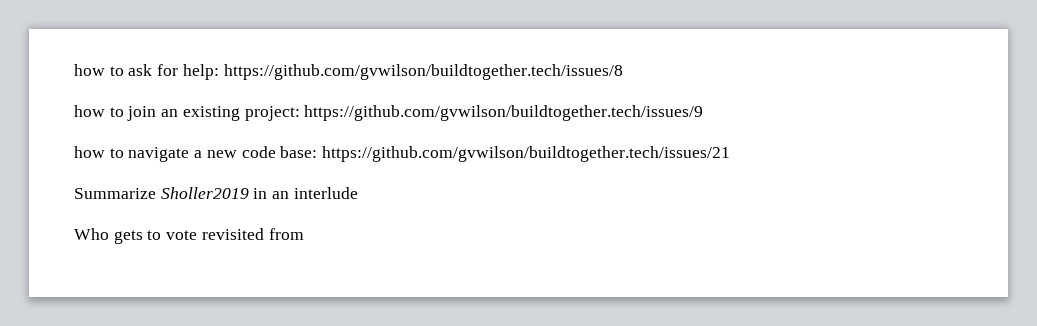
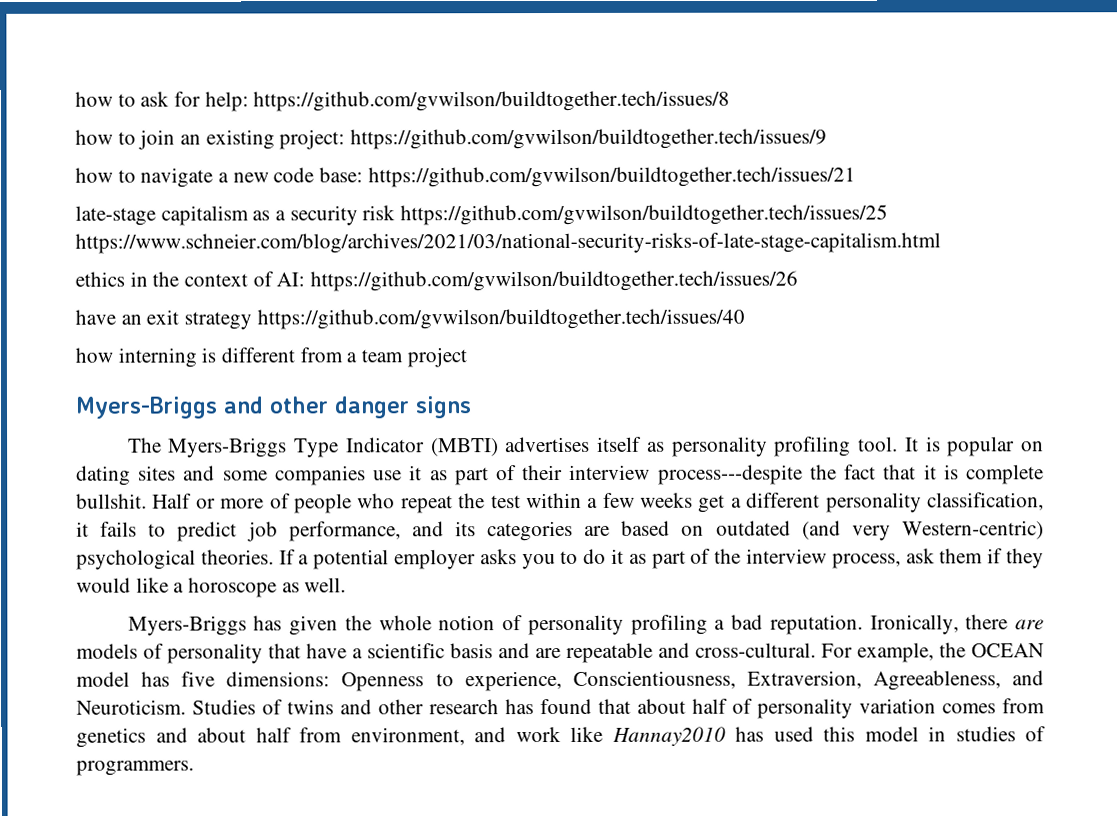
- Summarize Sholler2019 in an interlude
- Who gets to vote revisited from
+ late-stage capitalism as a security risk https://github.com/gvwilson/buildtogether.tech/issues/25 https://www.schneier.com/blog/archives/2021/03/national-security-risks-of-late-stage-capitalism.html
+ ethics in the context of AI: https://github.com/gvwilson/buildtogether.tech/issues/26
+ have an exit strategy https://github.com/gvwilson/buildtogether.tech/issues/40
+ how interning is different from a team project
+ Myers-Briggs and other danger signs
+ The Myers-Briggs Type Indicator (MBTI) advertises itself as personality profiling tool. It is popular on dating sites and some companies use it as part of their interview process---despite the fact that it is complete bullshit. Half or more of people who repeat the test within a few weeks get a different personality classification, it fails to predict job performance, and its categories are based on outdated (and very Western-centric) psychological theories. If a potential employer asks you to do it as part of the interview process, ask them if they would like a horoscope as well.
+ Myers-Briggs has given the whole notion of personality profiling a bad reputation. Ironically, there are models of personality that have a scientific basis and are repeatable and cross-cultural. For example, the OCEAN model has five dimensions: Openness to experience, Conscientiousness, Extraversion, Agreeableness, and Neuroticism. Studies of twins and other research has found that about half of personality variation comes from genetics and about half from environment, and work like Hannay2010 has used this model in studies of programmers.

